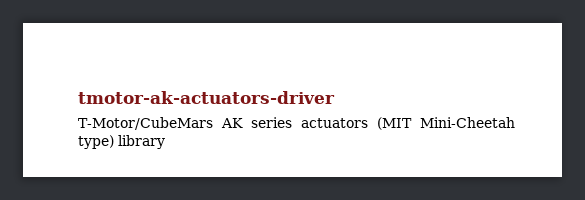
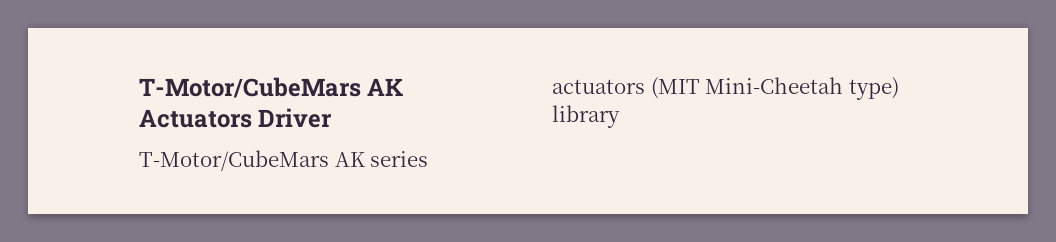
- tmotor-ak-actuators-driver
+ T-Motor/CubeMars AK Actuators Driver

